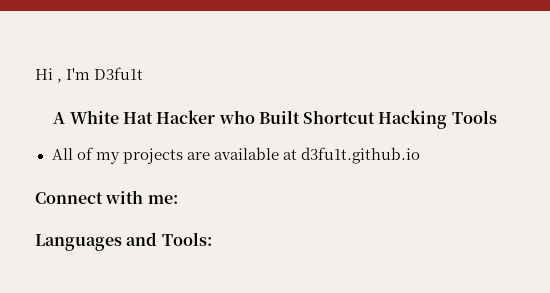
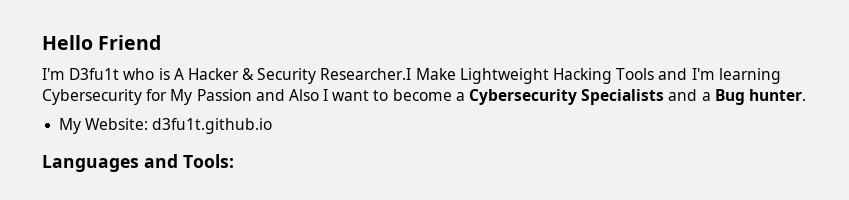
- Hi , I'm D3fu1t
- A White Hat Hacker who Built Shortcut Hacking Tools
- All of my projects are available at d3fu1t.github.io
- Connect with me:
+ Hello Friend
+ I'm D3fu1t who is A Hacker & Security Researcher.I Make Lightweight Hacking Tools and I'm learning Cybersecurity for My Passion and Also I want to become a Cybersecurity Specialists and a Bug hunter.
+ My Website: d3fu1t.github.io

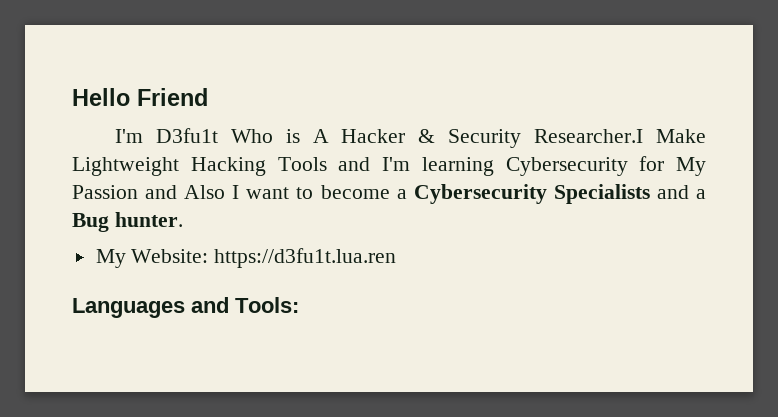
- I'm D3fu1t who is A Hacker & Security Researcher.I Make Lightweight Hacking Tools and I'm learning Cybersecurity for My Passion and Also I want to become a Cybersecurity Specialists and a Bug hunter.
+ I'm D3fu1t Who is A Hacker & Security Researcher.I Make Lightweight Hacking Tools and I'm learning Cybersecurity for My Passion and Also I want to become a Cybersecurity Specialists and a Bug hunter.
- My Website: d3fu1t.github.io
+ My Website: https://d3fu1t.lua.ren

